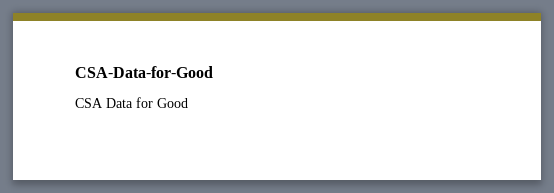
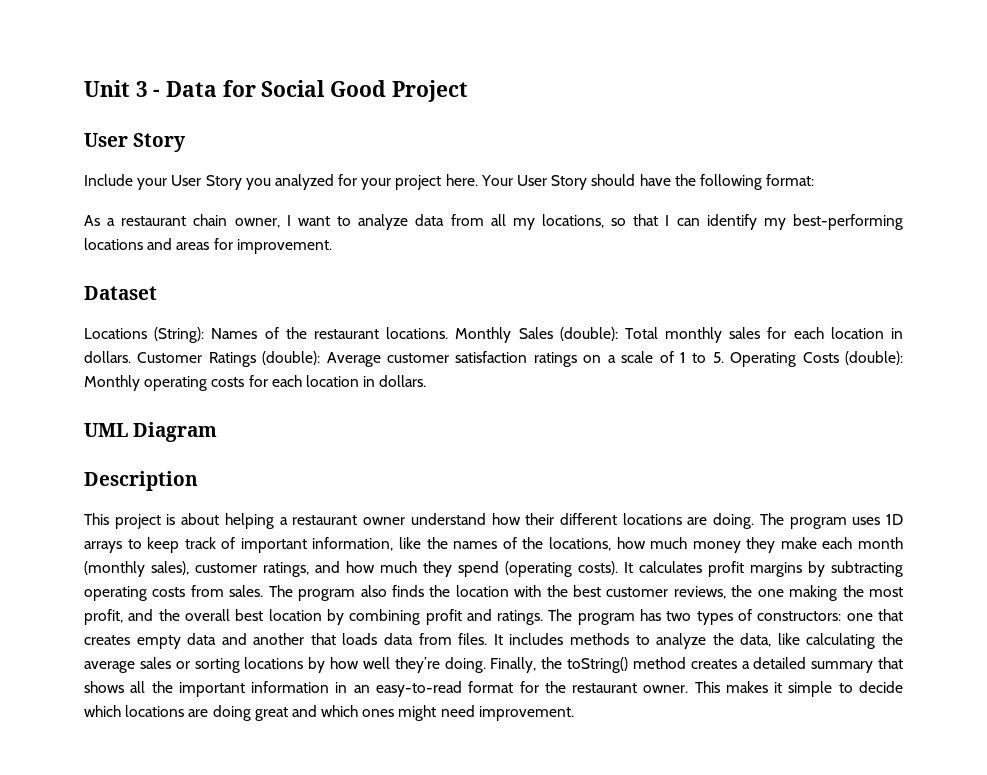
- CSA-Data-for-Good
- CSA Data for Good
+ Unit 3 - Data for Social Good Project
+ User Story
+ Include your User Story you analyzed for your project here. Your User Story should have the following format:
+ As a restaurant chain owner, I want to analyze data from all my locations, so that I can identify my best-performing locations and areas for improvement.
+ Dataset
+ Locations (String): Names of the restaurant locations. Monthly Sales (double): Total monthly sales for each location in dollars. Customer Ratings (double): Average customer satisfaction ratings on a scale of 1 to 5. Operating Costs (double): Monthly operating costs for each location in dollars.
+ UML Diagram
+ Description
+ This project is about helping a restaurant owner understand how their different locations are doing. The program uses 1D arrays to keep track of important information, like the names of the locations, how much money they make each month (monthly sales), customer ratings, and how much they spend (operating costs). It calculates profit margins by subtracting operating costs from sales. The program also finds the location with the best customer reviews, the one making the most profit, and the overall best location by combining profit and ratings. The program has two types of constructors: one that creates empty data and another that loads data from files. It includes methods to analyze the data, like calculating the average sales or sorting locations by how well they’re doing. Finally, the toString() method creates a detailed summary that shows all the important information in an easy-to-read format for the restaurant owner. This makes it simple to decide which locations are doing great and which ones might need improvement.

